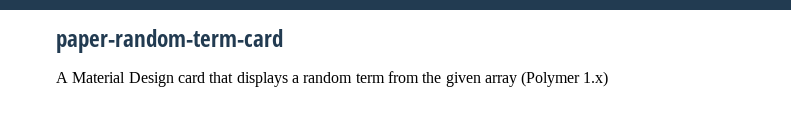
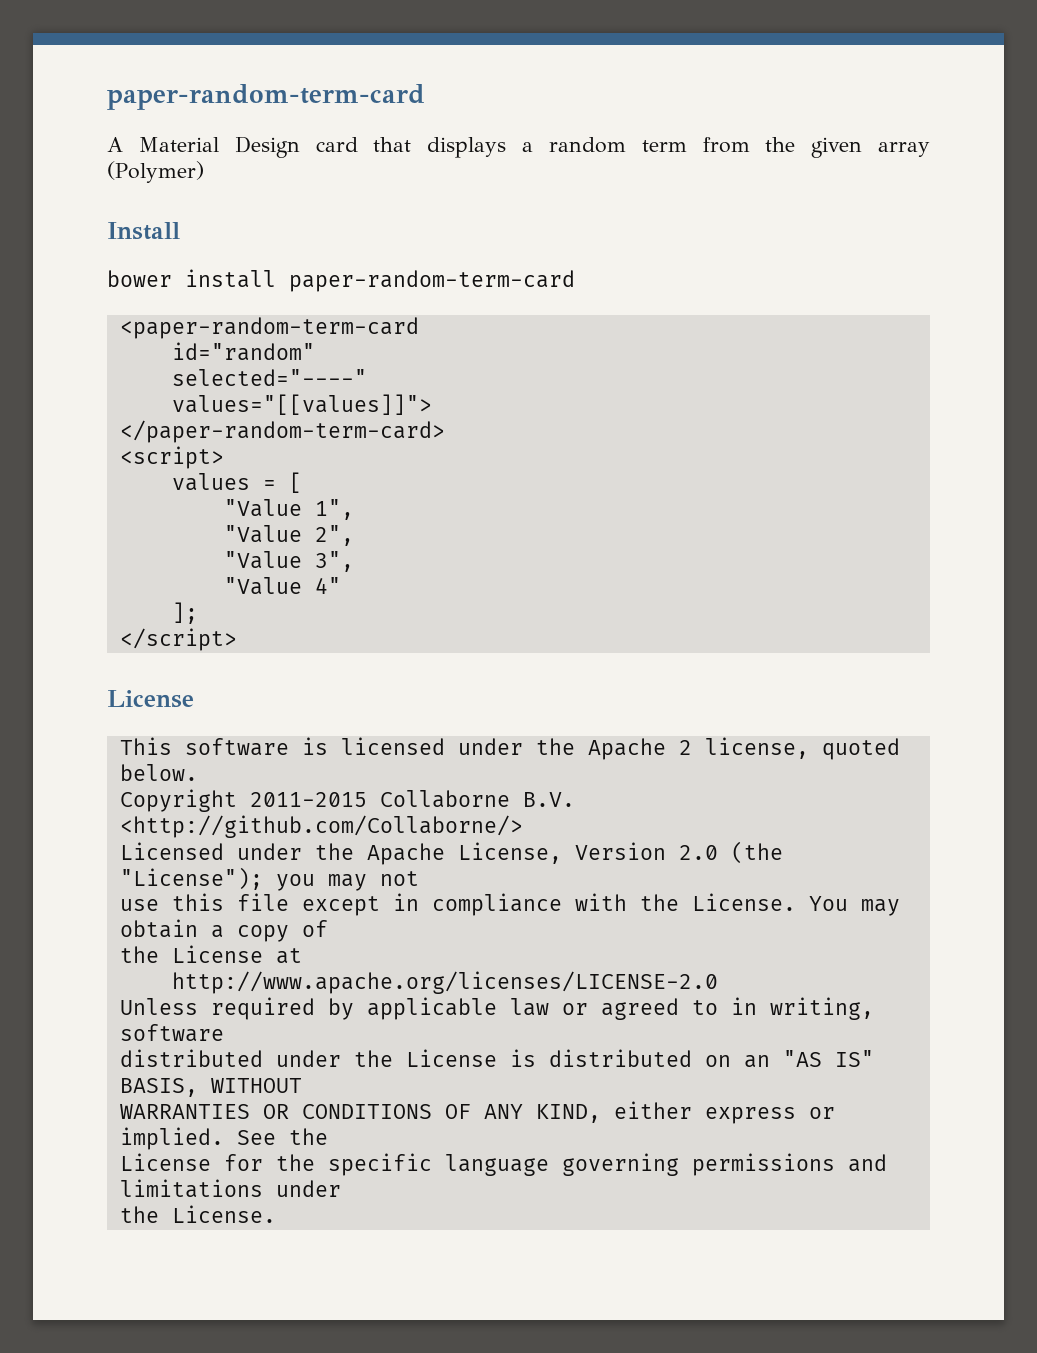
- A Material Design card that displays a random term from the given array (Polymer 1.x)
+ A Material Design card that displays a random term from the given array (Polymer)
+ Install
+ bower install paper-random-term-card
+ <paper-random-term-card
+ id="random"
+ selected="----"
+ values="[[values]]">
+ </paper-random-term-card>
+ <script>
+ values = [
+ "Value 1",
+ "Value 2",
+ "Value 3",
+ "Value 4"
+ ];
+ </script>
+ License
+ This software is licensed under the Apache 2 license, quoted below.
+ Copyright 2011-2015 Collaborne B.V. <http://github.com/Collaborne/>
+ Licensed under the Apache License, Version 2.0 (the "License"); you may not
+ use this file except in compliance with the License. You may obtain a copy of
+ the License at
+ http://www.apache.org/licenses/LICENSE-2.0
+ Unless required by applicable law or agreed to in writing, software
+ distributed under the License is distributed on an "AS IS" BASIS, WITHOUT
+ WARRANTIES OR CONDITIONS OF ANY KIND, either express or implied. See the
+ License for the specific language governing permissions and limitations under
+ the License.

